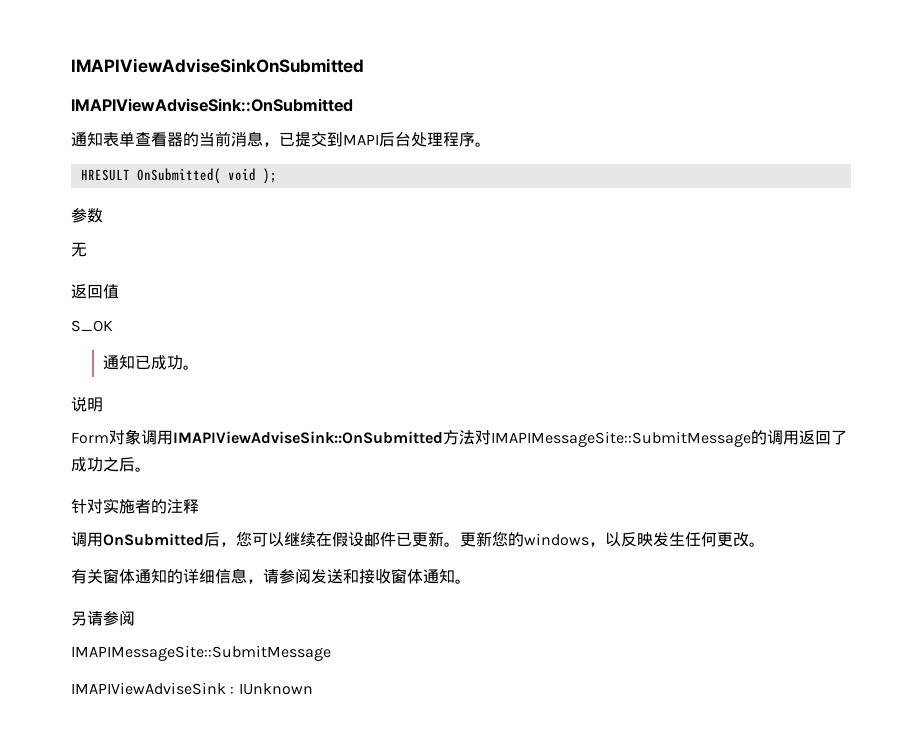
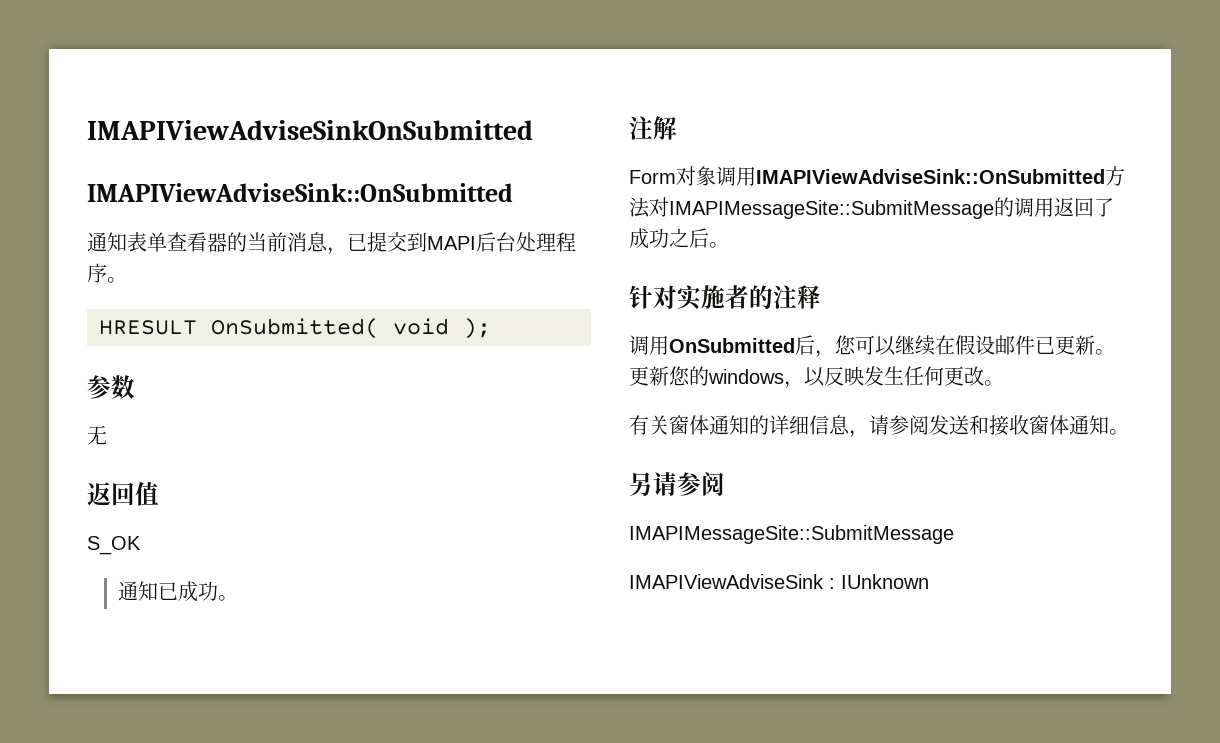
- 说明
+ 注解

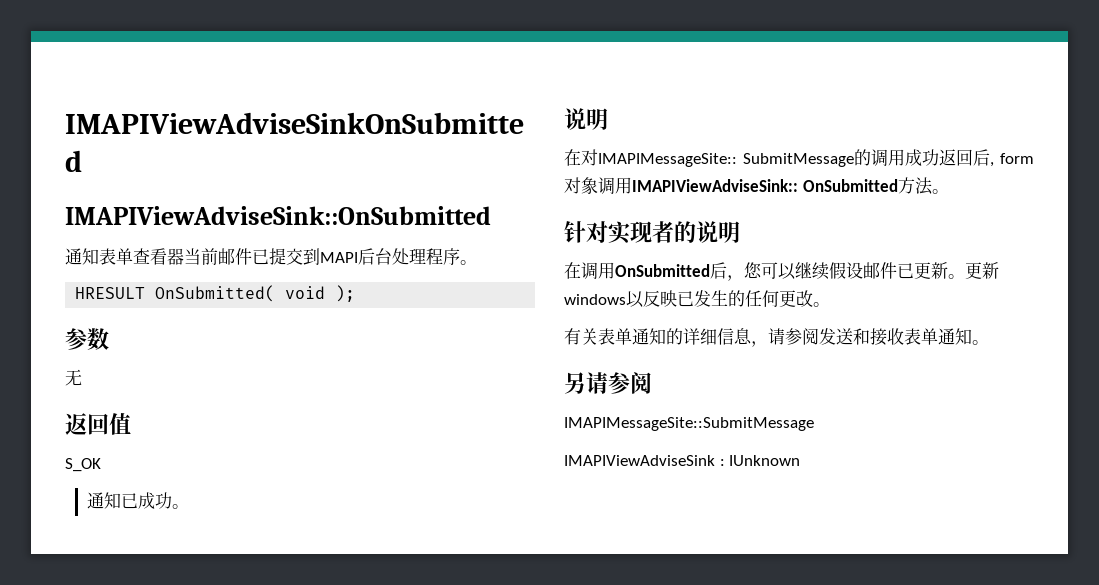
- 通知表单查看器的当前消息，已提交到MAPI后台处理程序。
+ 通知表单查看器当前邮件已提交到MAPI后台处理程序。
  通知已成功。
- 注解
- Form对象调用IMAPIViewAdviseSink::OnSubmitted方法对IMAPIMessageSite::SubmitMessage的调用返回了成功之后。
+ 说明
+ 在对IMAPIMessageSite:: SubmitMessage的调用成功返回后, form对象调用IMAPIViewAdviseSink:: OnSubmitted方法。
- 针对实施者的注释
- 调用OnSubmitted后，您可以继续在假设邮件已更新。
+ 针对实现者的说明
+ 在调用OnSubmitted后，您可以继续假设邮件已更新。
- 更新您的windows，以反映发生任何更改。
+ 更新windows以反映已发生的任何更改。
- 有关窗体通知的详细信息，请参阅发送和接收窗体通知。
+ 有关表单通知的详细信息，请参阅发送和接收表单通知。

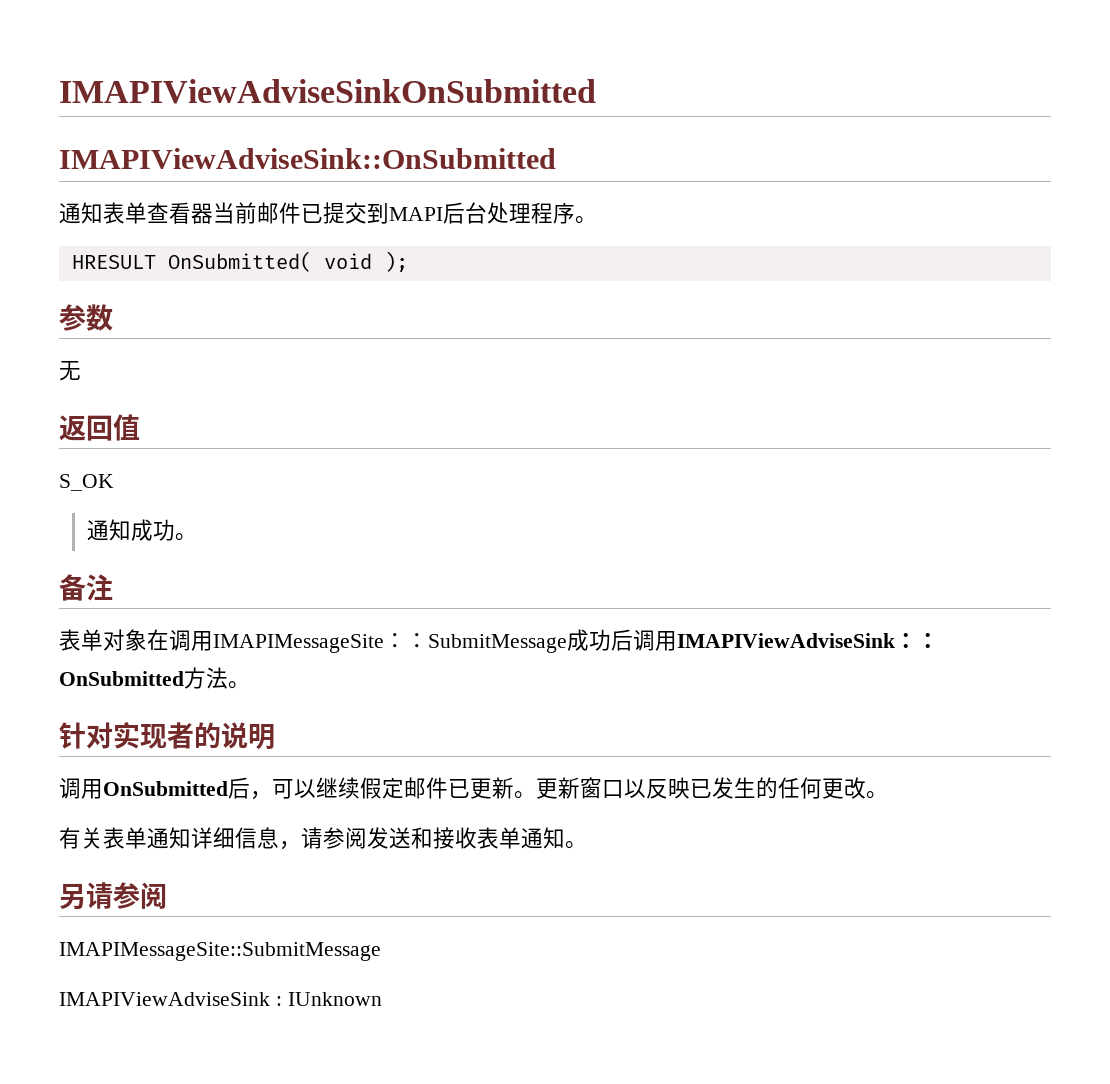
- 通知已成功。
- 说明
- 在对IMAPIMessageSite:: SubmitMessage的调用成功返回后, form对象调用IMAPIViewAdviseSink:: OnSubmitted方法。
+ 通知成功。
+ 备注
+ 表单对象在调用IMAPIMessageSite：：SubmitMessage成功后调用IMAPIViewAdviseSink：：OnSubmitted方法。
- 在调用OnSubmitted后，您可以继续假设邮件已更新。
+ 调用OnSubmitted后，可以继续假定邮件已更新。
- 更新windows以反映已发生的任何更改。
+ 更新窗口以反映已发生的任何更改。
- 有关表单通知的详细信息，请参阅发送和接收表单通知。
+ 有关表单通知详细信息，请参阅发送和接收表单通知。

